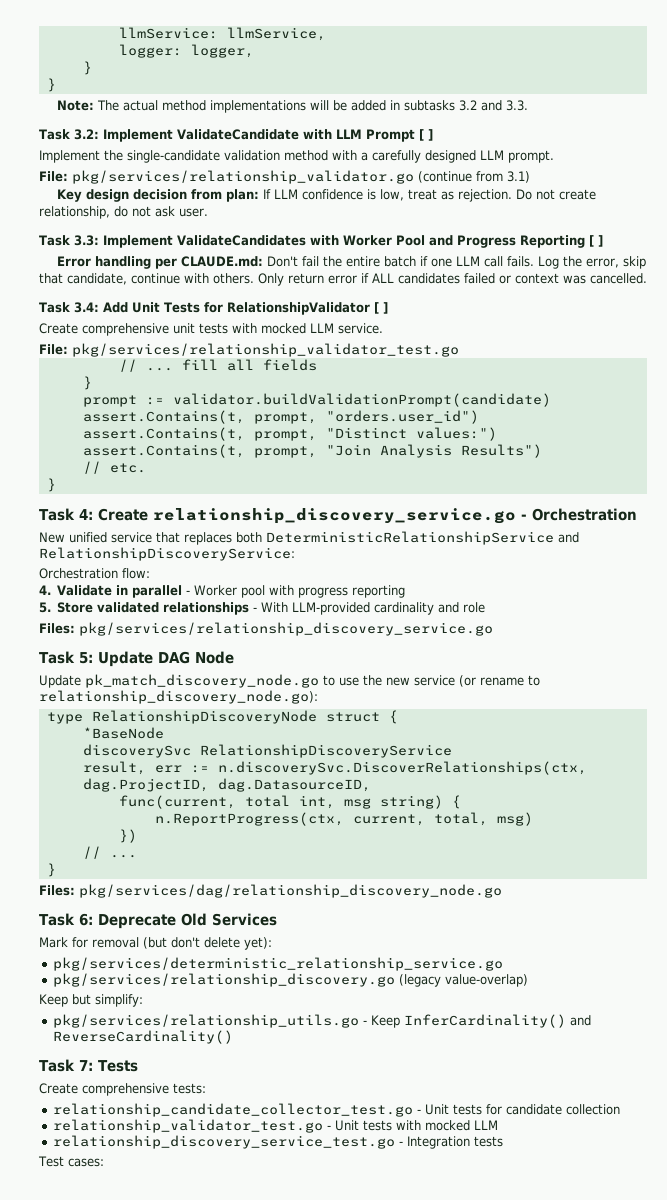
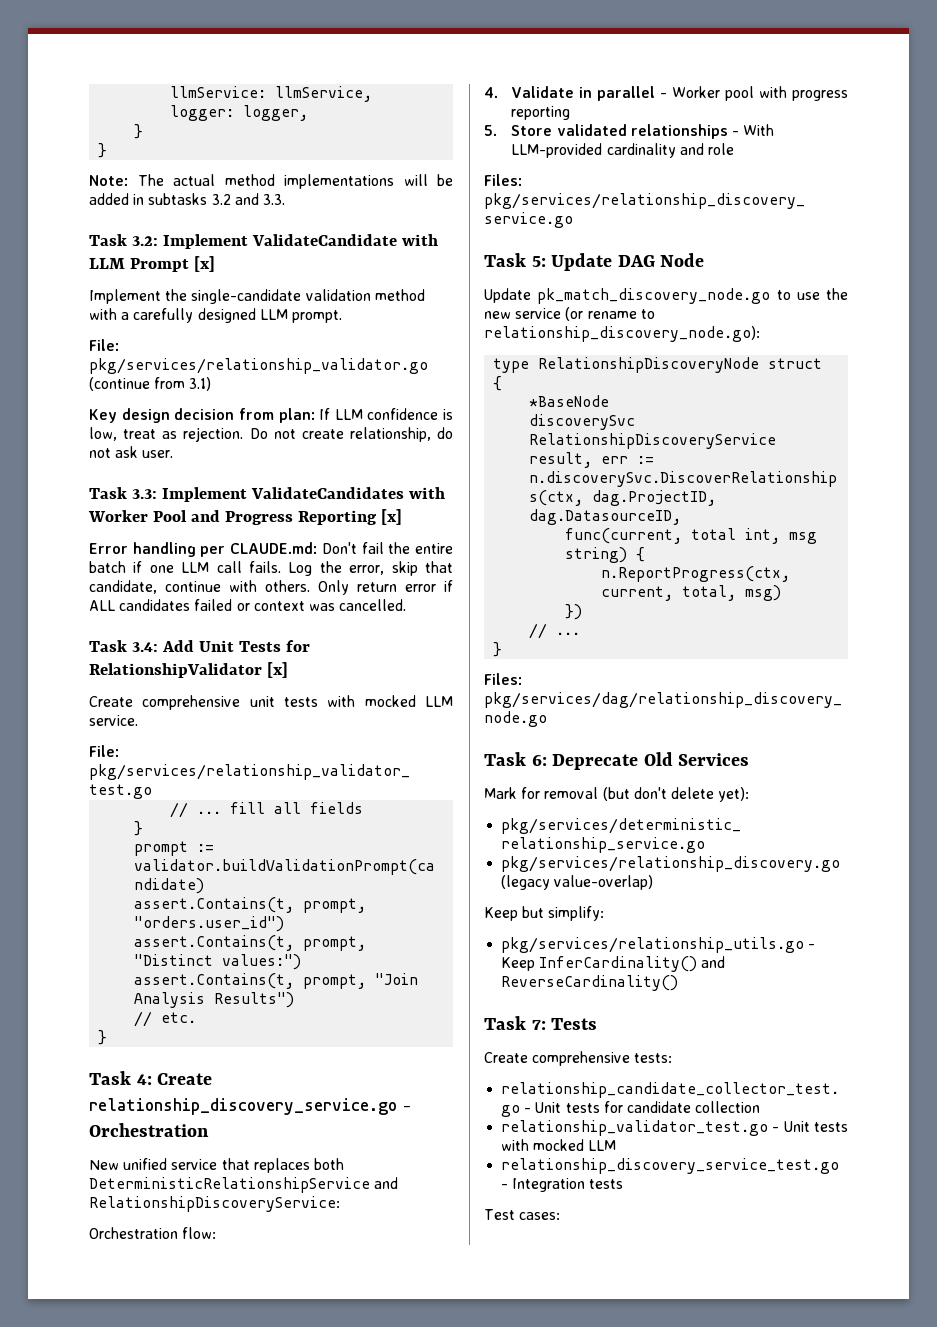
- Task 3.2: Implement ValidateCandidate with LLM Prompt [ ]
+ Task 3.2: Implement ValidateCandidate with LLM Prompt [x]
- Task 3.3: Implement ValidateCandidates with Worker Pool and Progress Reporting [ ]
+ Task 3.3: Implement ValidateCandidates with Worker Pool and Progress Reporting [x]
- Task 3.4: Add Unit Tests for RelationshipValidator [ ]
+ Task 3.4: Add Unit Tests for RelationshipValidator [x]

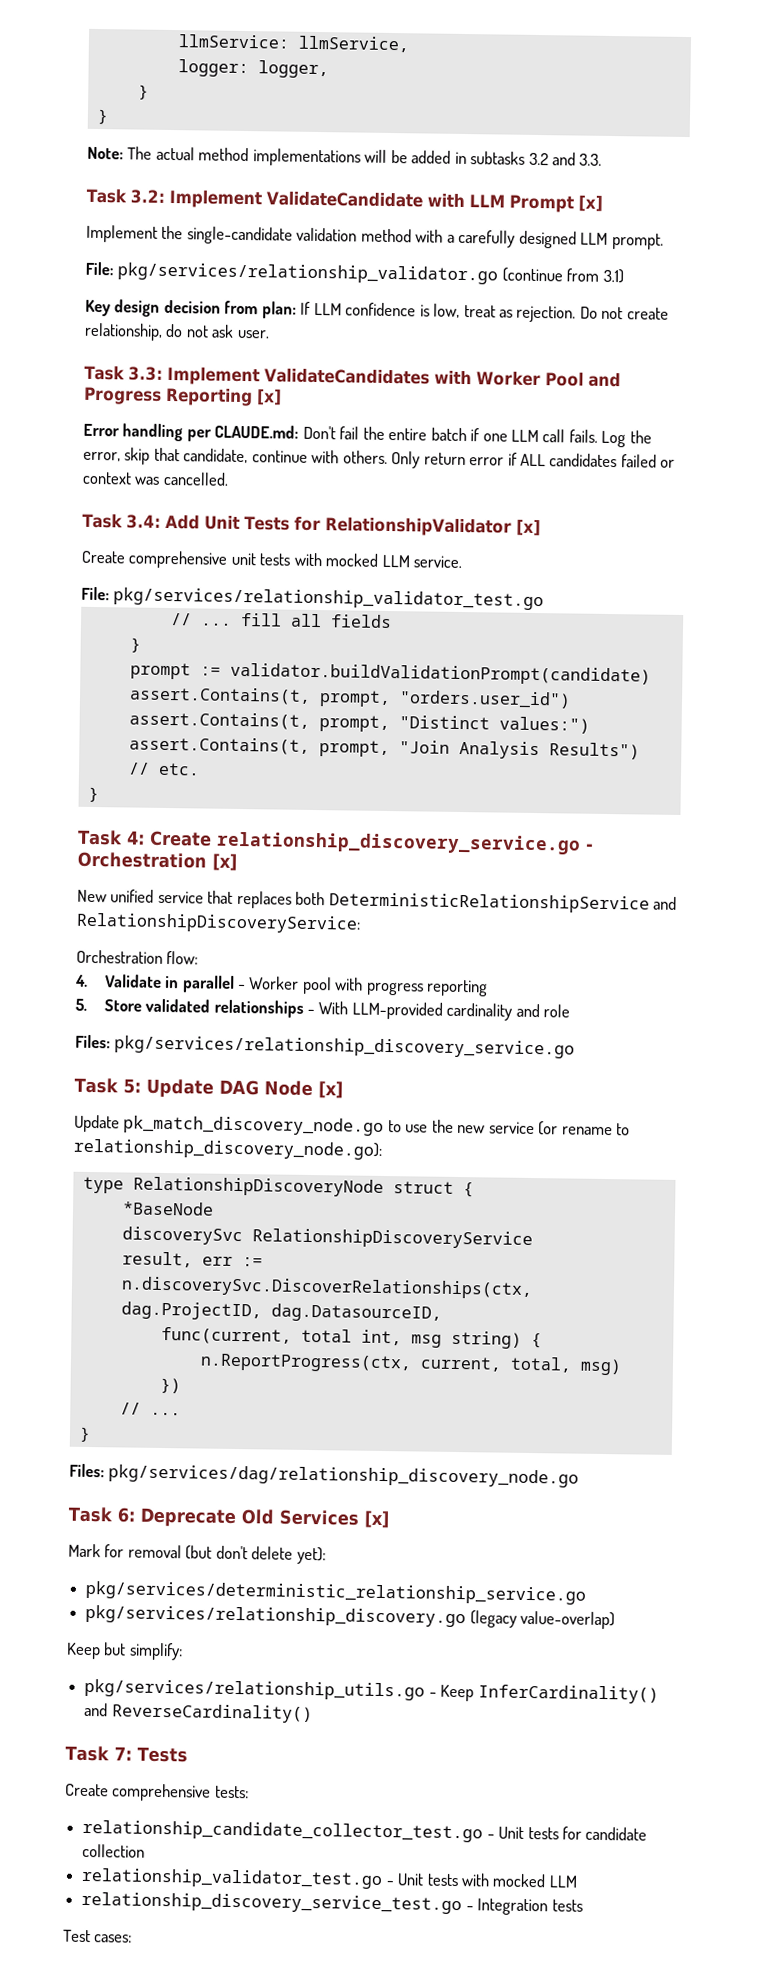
- Task 4: Create relationship_discovery_service.go - Orchestration
+ Task 4: Create relationship_discovery_service.go - Orchestration [x]
- Task 5: Update DAG Node
+ Task 5: Update DAG Node [x]
- Task 6: Deprecate Old Services
+ Task 6: Deprecate Old Services [x]

